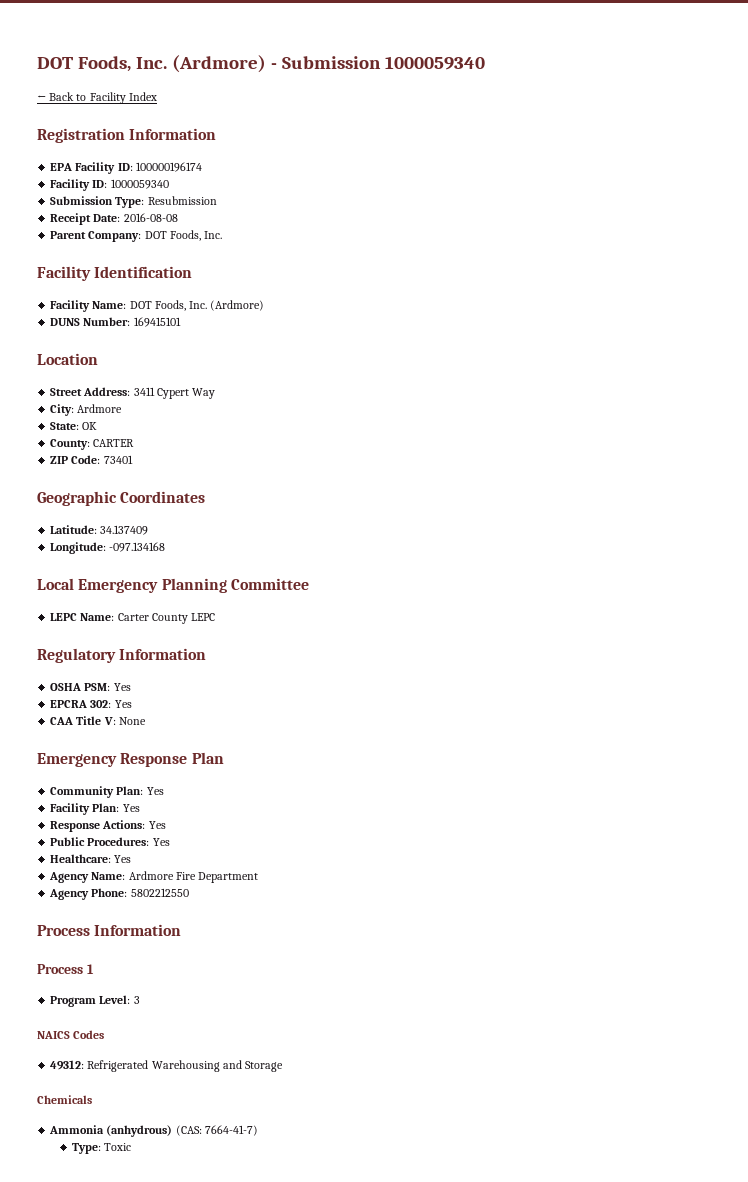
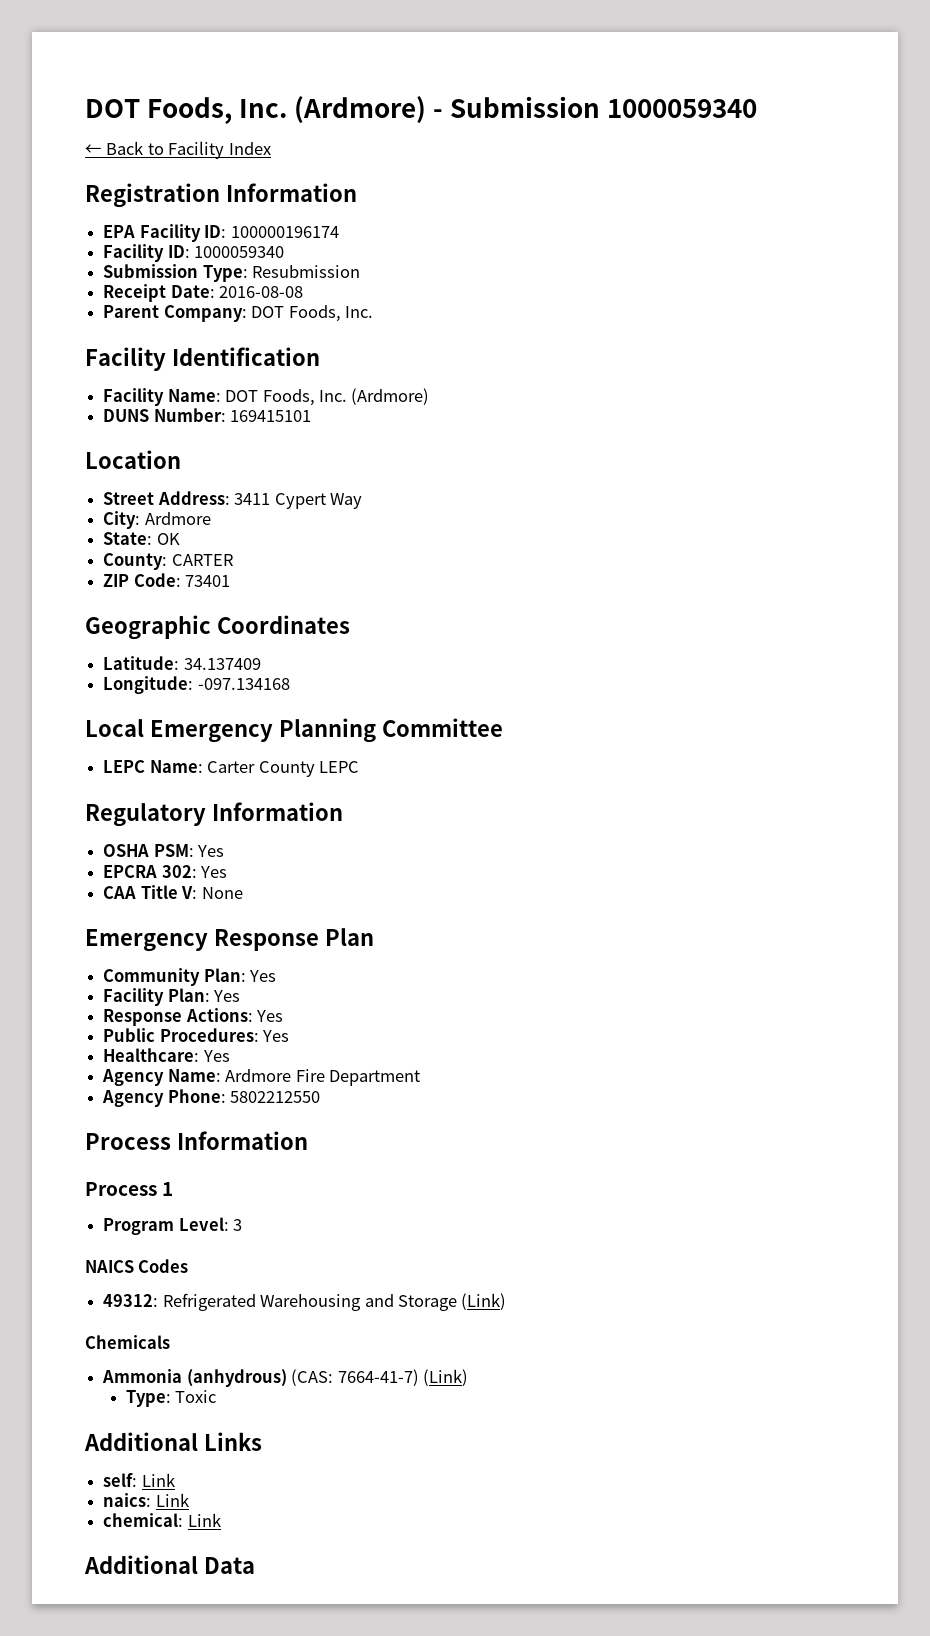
- 49312: Refrigerated Warehousing and Storage
+ 49312: Refrigerated Warehousing and Storage (Link)
- Ammonia (anhydrous) (CAS: 7664-41-7)
+ Ammonia (anhydrous) (CAS: 7664-41-7) (Link)
+ Additional Links
+ self: Link
+ naics: Link
+ chemical: Link
+ Additional Data

